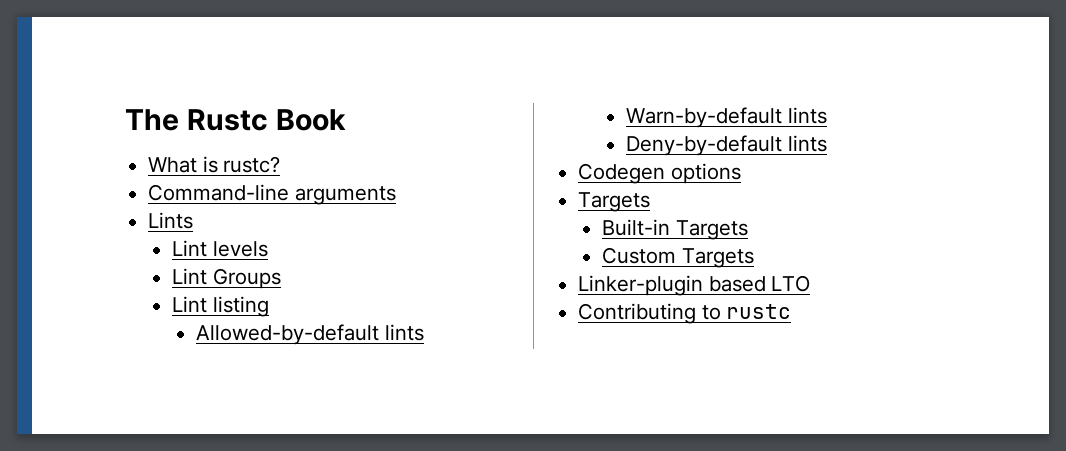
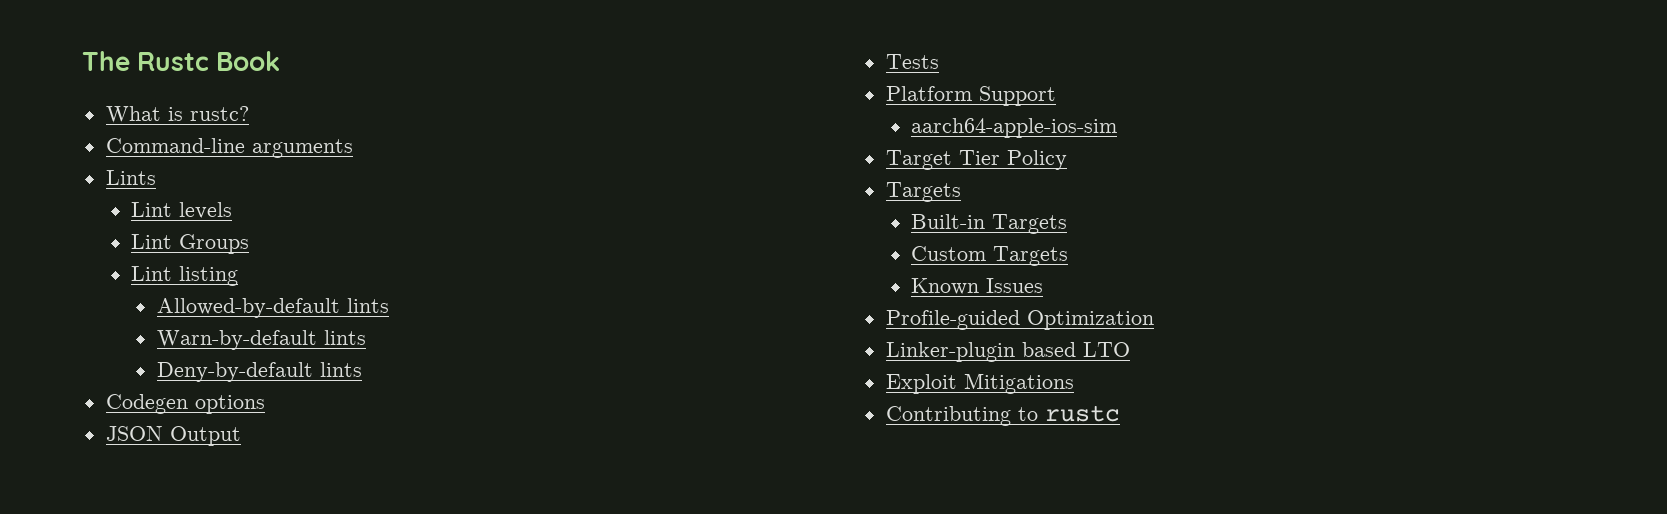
+ JSON Output
+ Tests
+ Platform Support
+ aarch64-apple-ios-sim
+ Target Tier Policy
+ Known Issues
+ Profile-guided Optimization
+ Exploit Mitigations

